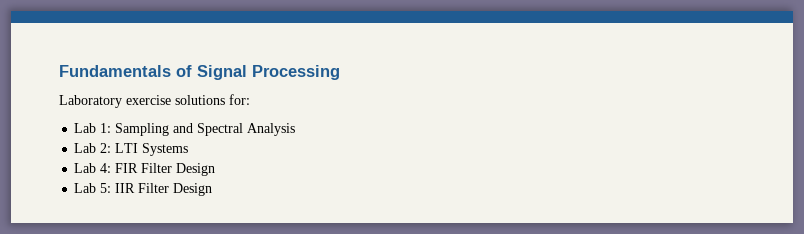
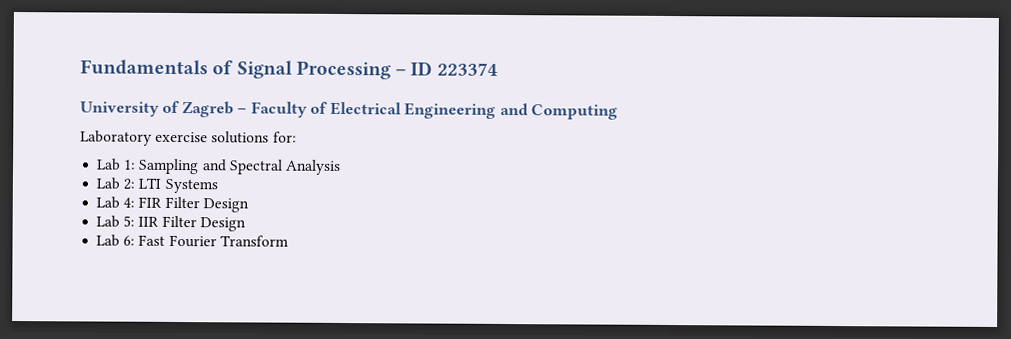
- Fundamentals of Signal Processing
+ Fundamentals of Signal Processing – ID 223374
+ University of Zagreb – Faculty of Electrical Engineering and Computing
+ Lab 6: Fast Fourier Transform

